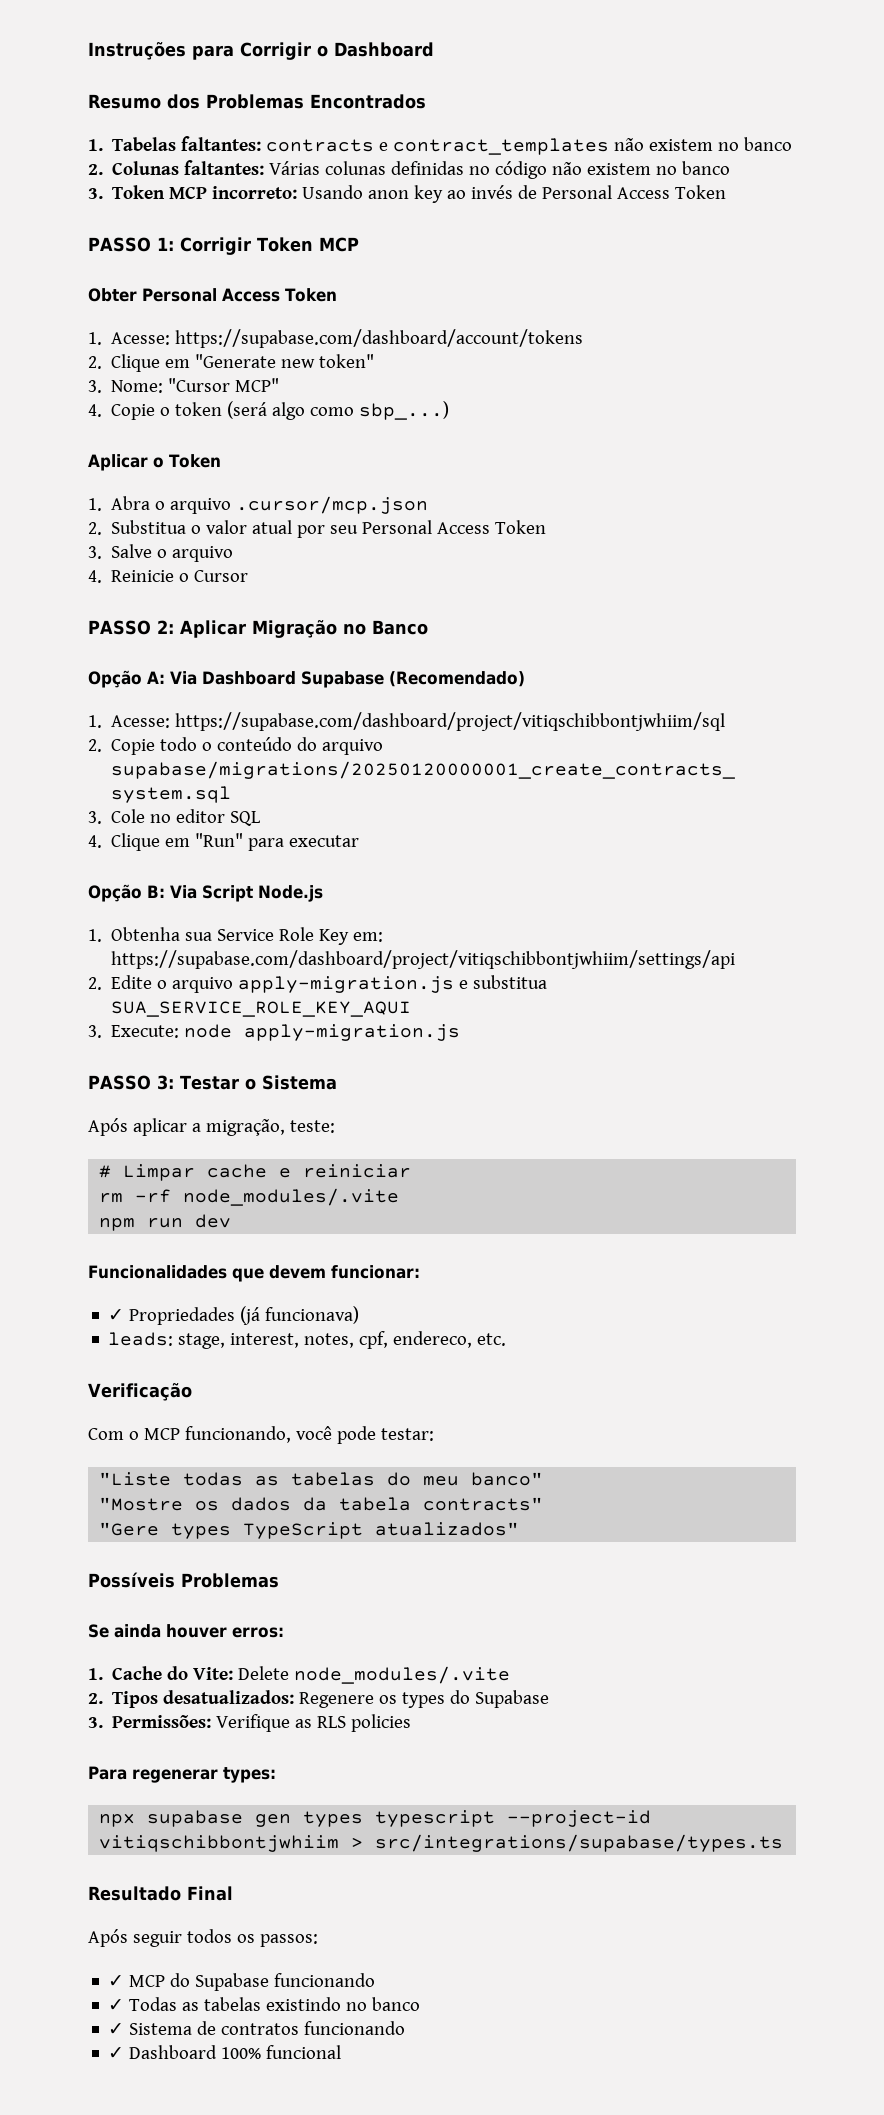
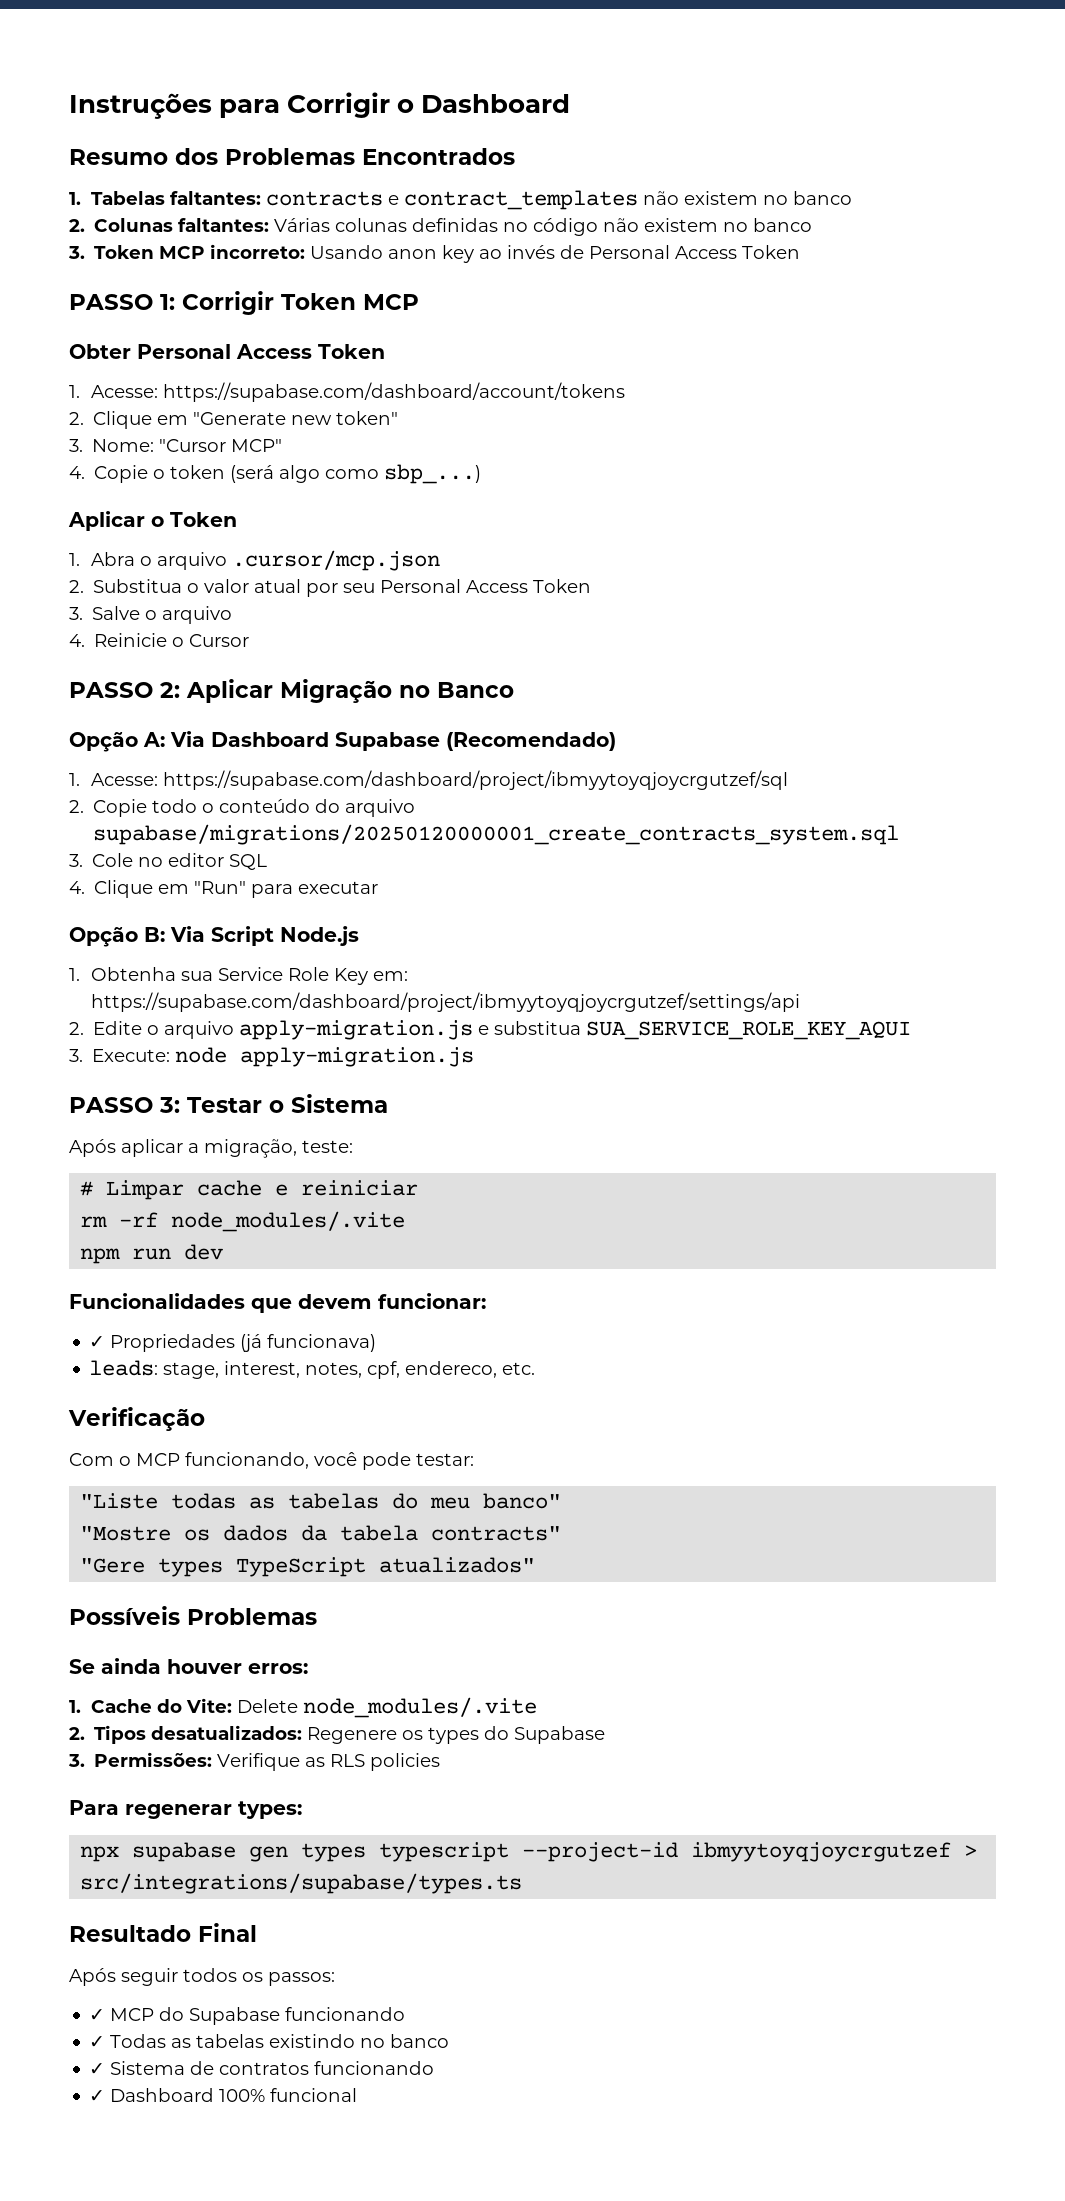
- 1. Acesse: https://supabase.com/dashboard/project/vitiqschibbontjwhiim/sql
+ 1. Acesse: https://supabase.com/dashboard/project/ibmyytoyqjoycrgutzef/sql
- 1. Obtenha sua Service Role Key em: https://supabase.com/dashboard/project/vitiqschibbontjwhiim/settings/api
+ 1. Obtenha sua Service Role Key em: https://supabase.com/dashboard/project/ibmyytoyqjoycrgutzef/settings/api
- npx supabase gen types typescript --project-id vitiqschibbontjwhiim > src/integrations/supabase/types.ts
+ npx supabase gen types typescript --project-id ibmyytoyqjoycrgutzef > src/integrations/supabase/types.ts

